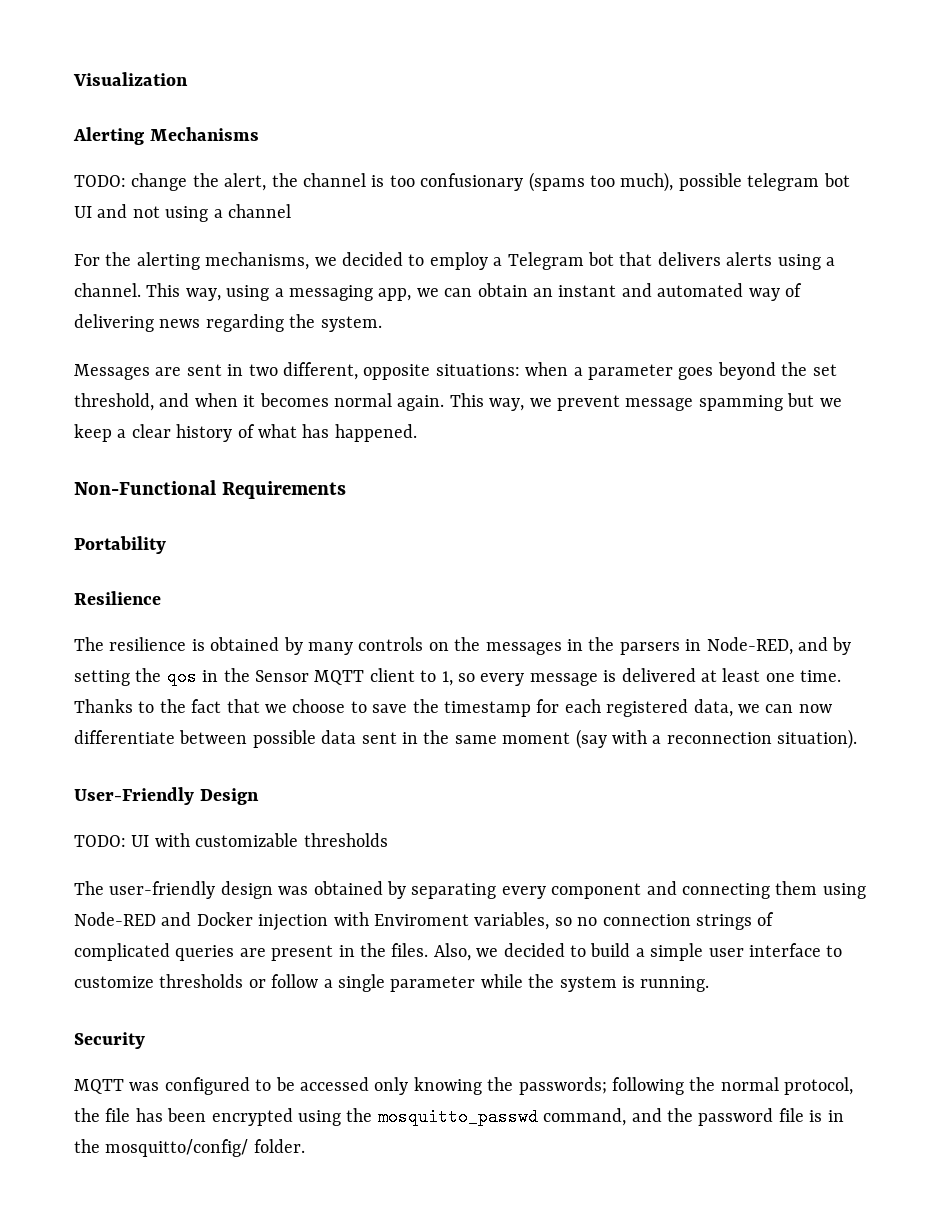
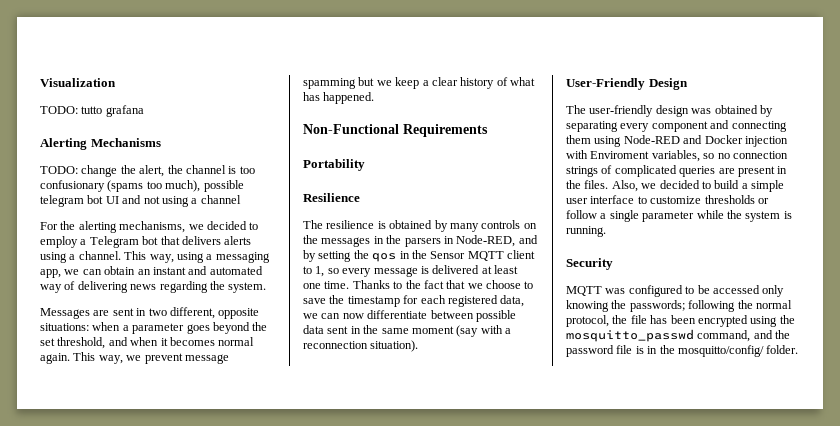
+ TODO: tutto grafana
- TODO: UI with customizable thresholds

